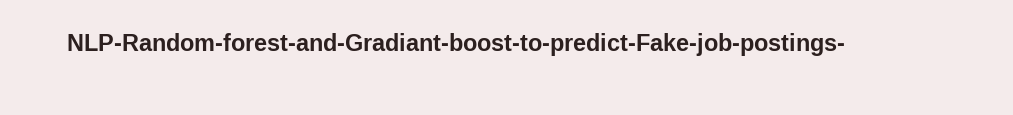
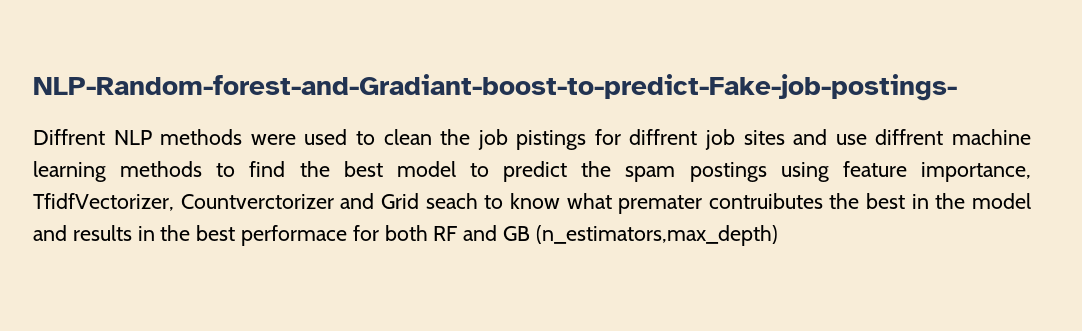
+ Diffrent NLP methods were used to clean the job pistings for diffrent job sites and use diffrent machine learning methods to find the best model to predict the spam postings using feature importance, TfidfVectorizer, Countverctorizer and Grid seach to know what premater contruibutes the best in the model and results in the best performace for both RF and GB (n_estimators,max_depth)

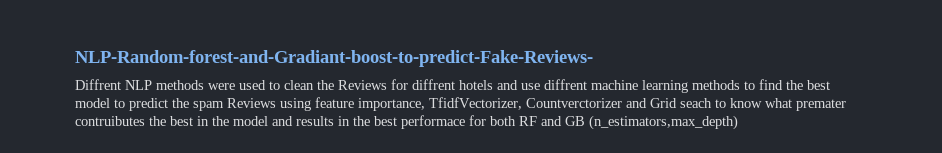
- NLP-Random-forest-and-Gradiant-boost-to-predict-Fake-job-postings-
+ NLP-Random-forest-and-Gradiant-boost-to-predict-Fake-Reviews-
- Diffrent NLP methods were used to clean the job pistings for diffrent job sites and use diffrent machine learning methods to find the best model to predict the spam postings using feature importance, TfidfVectorizer, Countverctorizer and Grid seach to know what premater contruibutes the best in the model and results in the best performace for both RF and GB (n_estimators,max_depth)
+ Diffrent NLP methods were used to clean the Reviews for diffrent hotels and use diffrent machine learning methods to find the best model to predict the spam Reviews using feature importance, TfidfVectorizer, Countverctorizer and Grid seach to know what premater contruibutes the best in the model and results in the best performace for both RF and GB (n_estimators,max_depth)

